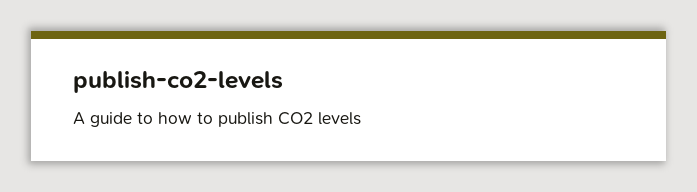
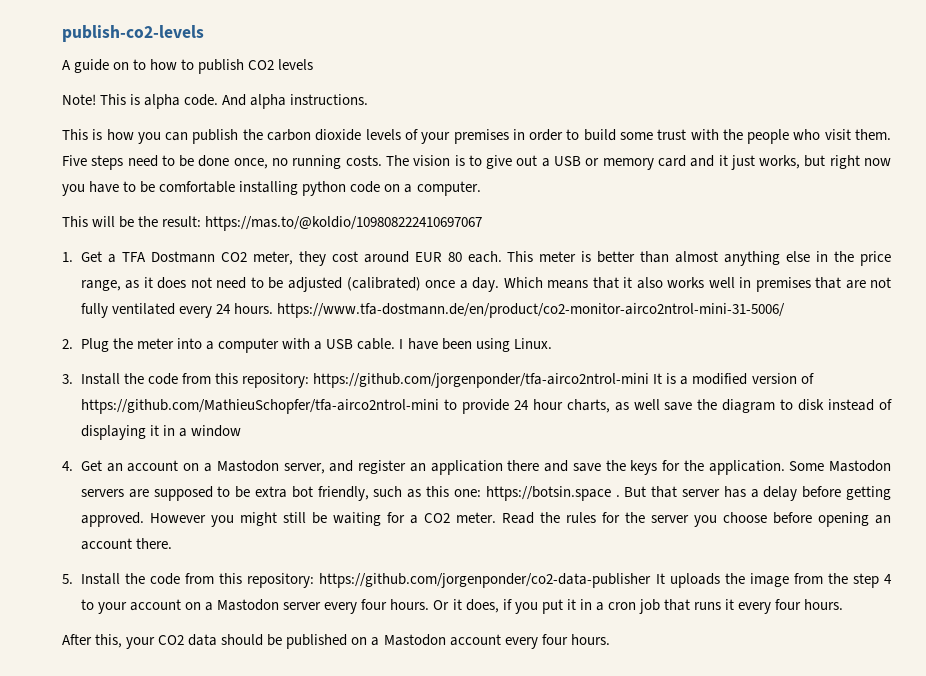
- A guide to how to publish CO2 levels
+ A guide on to how to publish CO2 levels
+ Note! This is alpha code. And alpha instructions.
+ This is how you can publish the carbon dioxide levels of your premises in order to build some trust with the people who visit them. Five steps need to be done once, no running costs. The vision is to give out a USB or memory card and it just works, but right now you have to be comfortable installing python code on a computer.
+ This will be the result: https://mas.to/@koldio/109808222410697067
+ 1. Get a TFA Dostmann CO2 meter, they cost around EUR 80 each. This meter is better than almost anything else in the price range, as it does not need to be adjusted (calibrated) once a day. Which means that it also works well in premises that are not fully ventilated every 24 hours. https://www.tfa-dostmann.de/en/product/co2-monitor-airco2ntrol-mini-31-5006/
+ 2. Plug the meter into a computer with a USB cable. I have been using Linux.
+ 3. Install the code from this repository: https://github.com/jorgenponder/tfa-airco2ntrol-mini It is a modified version of https://github.com/MathieuSchopfer/tfa-airco2ntrol-mini to provide 24 hour charts, as well save the diagram to disk instead of displaying it in a window
+ 4. Get an account on a Mastodon server, and register an application there and save the keys for the application. Some Mastodon servers are supposed to be extra bot friendly, such as this one: https://botsin.space . But that server has a delay before getting approved. However you might still be waiting for a CO2 meter. Read the rules for the server you choose before opening an account there.
+ 5. Install the code from this repository: https://github.com/jorgenponder/co2-data-publisher It uploads the image from the step 4 to your account on a Mastodon server every four hours. Or it does, if you put it in a cron job that runs it every four hours.
+ After this, your CO2 data should be published on a Mastodon account every four hours.

